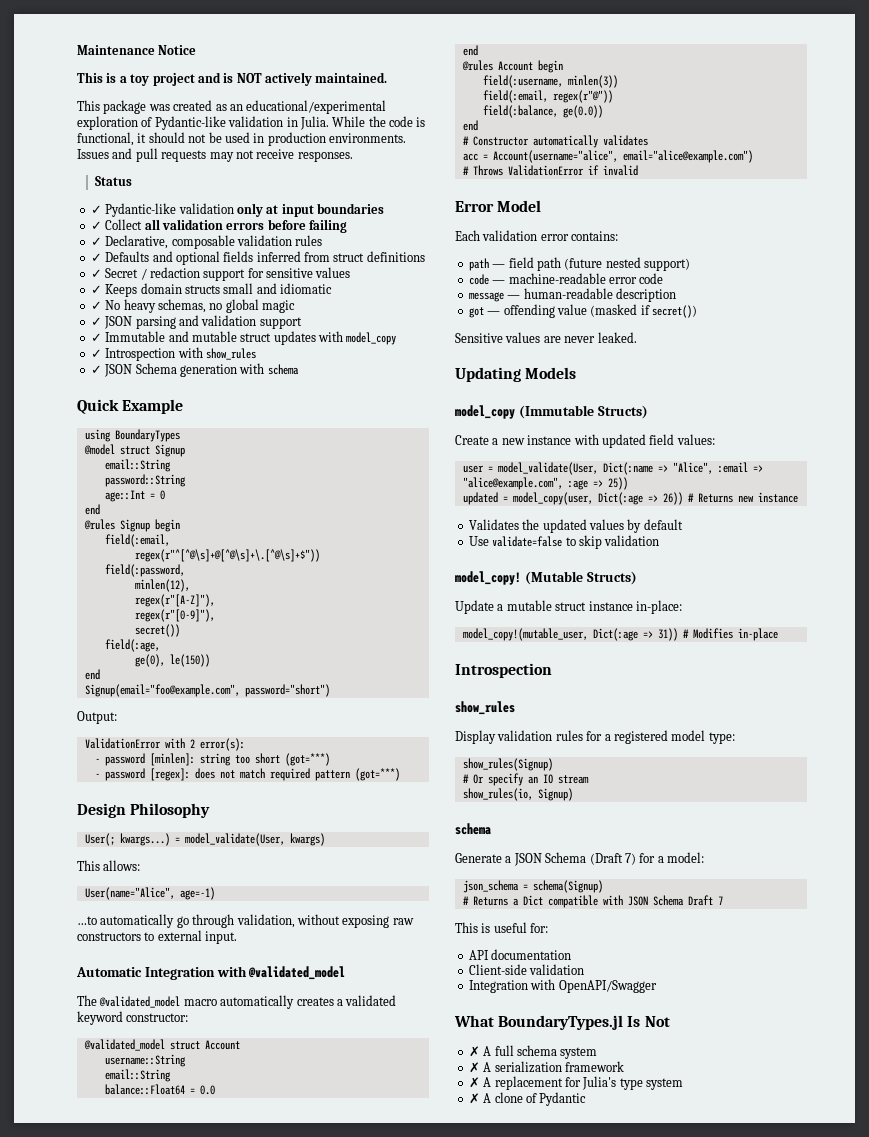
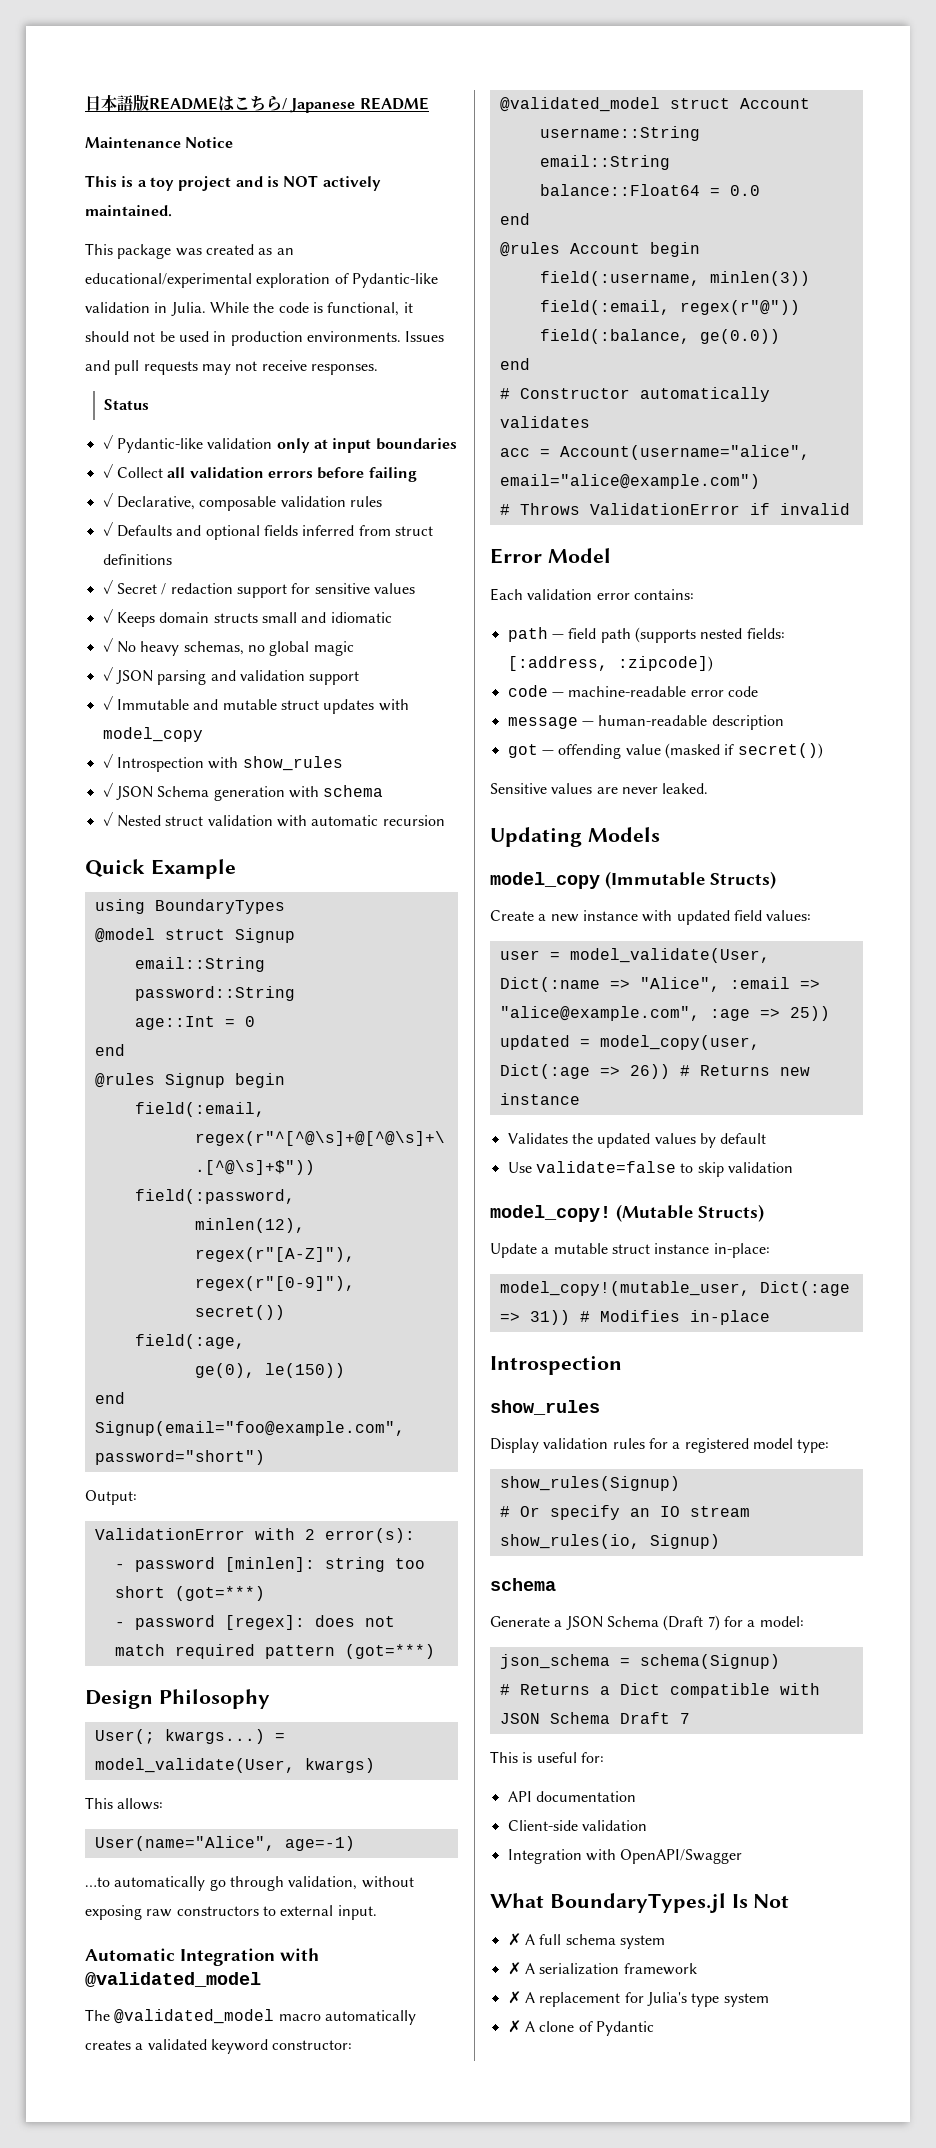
+ 日本語版READMEはこちら/ Japanese README
+ ✓ Nested struct validation with automatic recursion
- path — field path (future nested support)
+ path — field path (supports nested fields: [:address, :zipcode])

